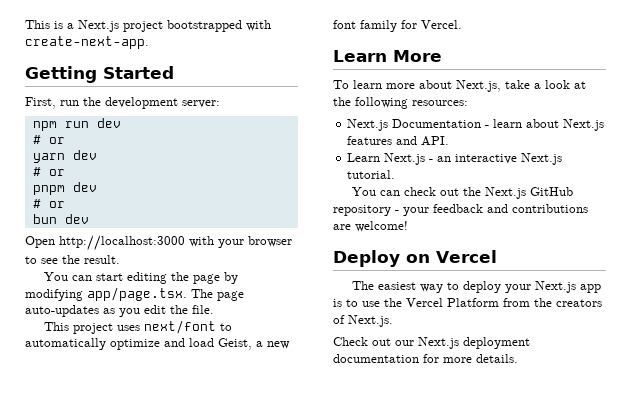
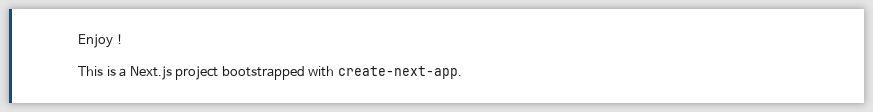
+ Enjoy !
- Getting Started
- First, run the development server:
- npm run dev
- # or
- yarn dev
- # or
- pnpm dev
- # or
- bun dev
- Open http://localhost:3000 with your browser to see the result.
- You can start editing the page by modifying app/page.tsx. The page auto-updates as you edit the file.
- This project uses next/font to automatically optimize and load Geist, a new font family for Vercel.
- Learn More
- To learn more about Next.js, take a look at the following resources:
- Next.js Documentation - learn about Next.js features and API.
- Learn Next.js - an interactive Next.js tutorial.
- You can check out the Next.js GitHub repository - your feedback and contributions are welcome!
- Deploy on Vercel
- The easiest way to deploy your Next.js app is to use the Vercel Platform from the creators of Next.js.
- Check out our Next.js deployment documentation for more details.

